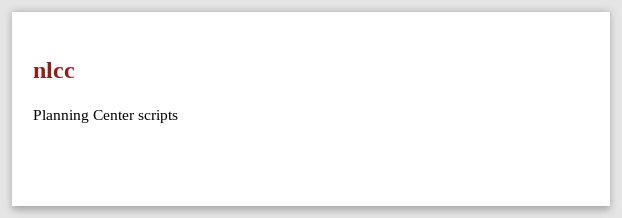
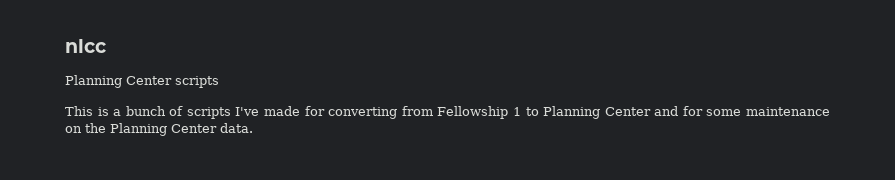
+ This is a bunch of scripts I've made for converting from Fellowship 1 to Planning Center and for some maintenance on the Planning Center data.

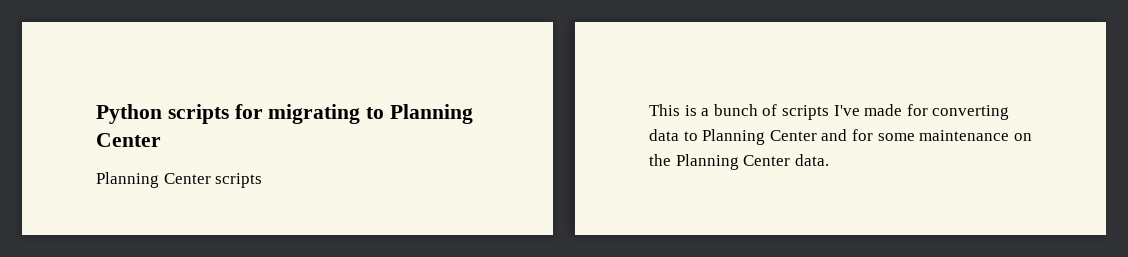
- nlcc
+ Python scripts for migrating to Planning Center
- This is a bunch of scripts I've made for converting from Fellowship 1 to Planning Center and for some maintenance on the Planning Center data.
+ This is a bunch of scripts I've made for converting data to Planning Center and for some maintenance on the Planning Center data.

